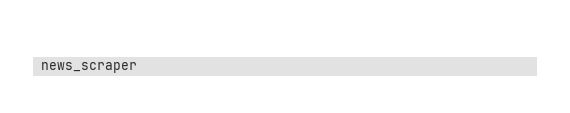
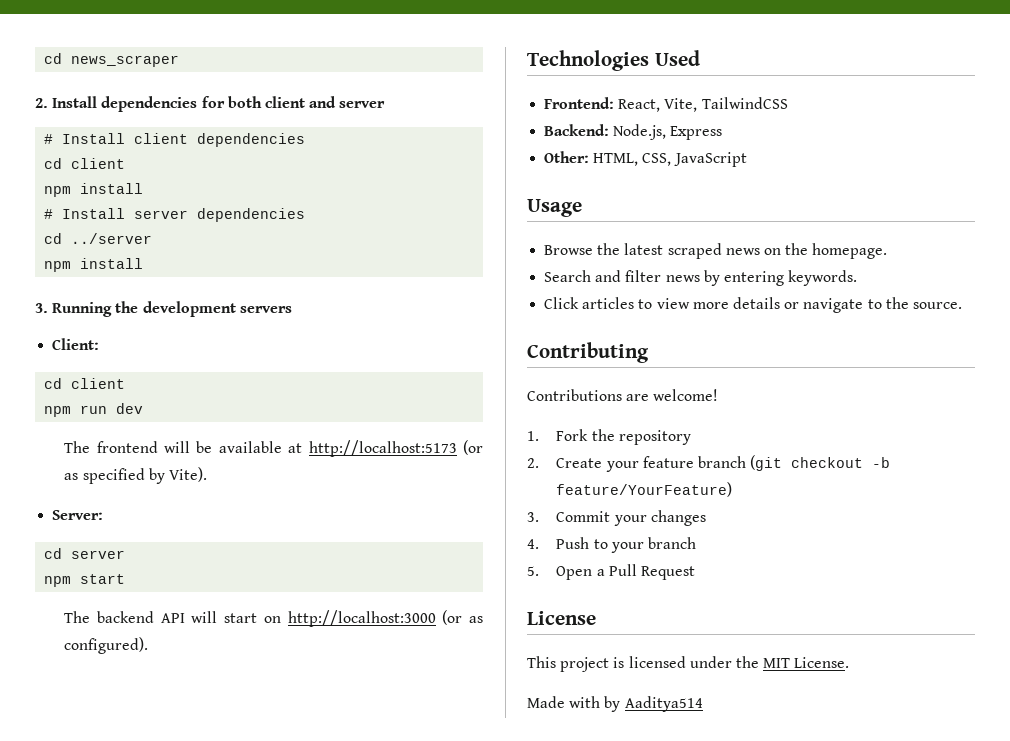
- news_scraper
+ cd news_scraper
+ 2. Install dependencies for both client and server
+ # Install client dependencies
+ cd client
+ npm install
+ # Install server dependencies
+ cd ../server
+ npm install
+ 3. Running the development servers
+ Client:
+ cd client
+ npm run dev
+ The frontend will be available at http://localhost:5173 (or as specified by Vite).
+ Server:
+ cd server
+ npm start
+ The backend API will start on http://localhost:3000 (or as configured).
+ Technologies Used
+ Frontend: React, Vite, TailwindCSS
+ Backend: Node.js, Express
+ Other: HTML, CSS, JavaScript
+ Usage
+ Browse the latest scraped news on the homepage.
+ Search and filter news by entering keywords.
+ Click articles to view more details or navigate to the source.
+ Contributing
+ Contributions are welcome!
+ 1. Fork the repository
+ 2. Create your feature branch (git checkout -b feature/YourFeature)
+ 3. Commit your changes
+ 4. Push to your branch
+ 5. Open a Pull Request
+ License
+ This project is licensed under the MIT License.
+ Made with by Aaditya514

